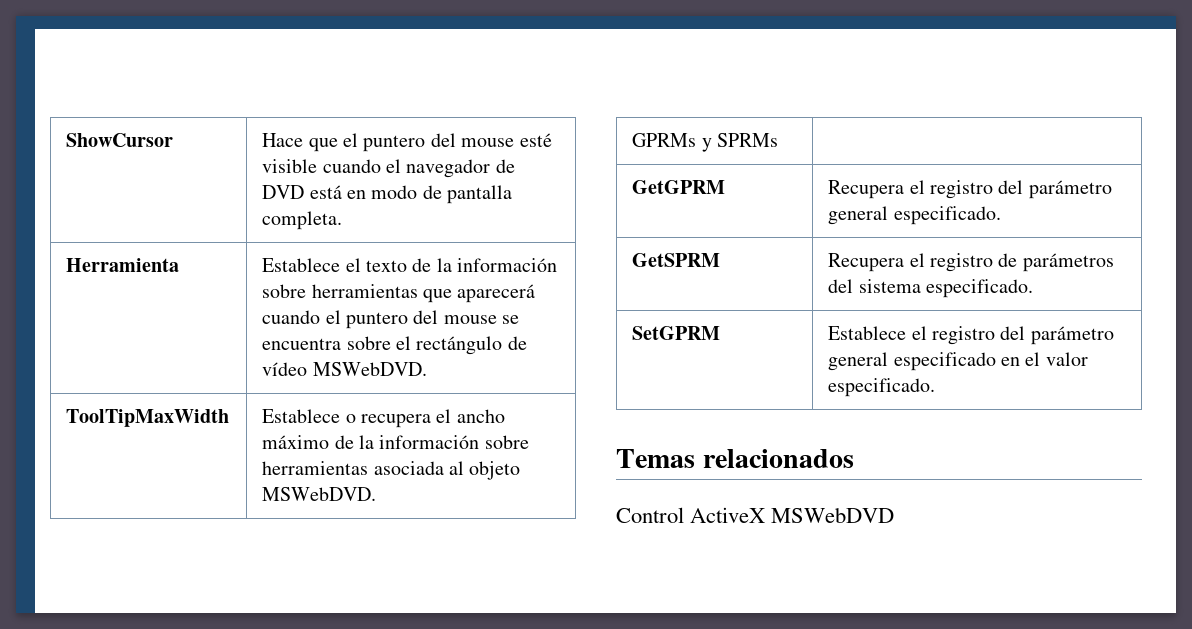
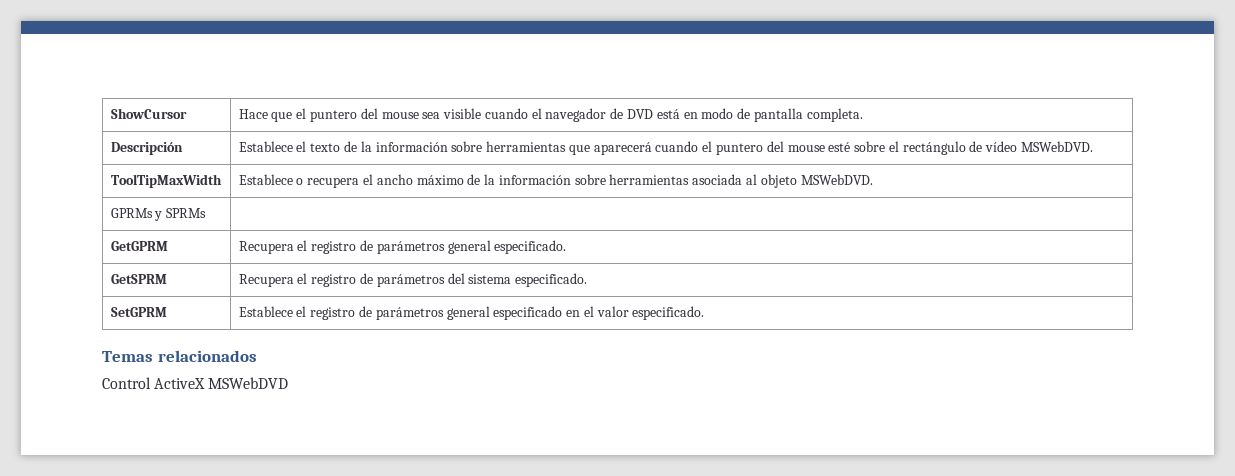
- ShowCursor | Hace que el puntero del mouse esté visible cuando el navegador de DVD está en modo de pantalla completa.
+ ShowCursor | Hace que el puntero del mouse sea visible cuando el navegador de DVD está en modo de pantalla completa.
- Herramienta | Establece el texto de la información sobre herramientas que aparecerá cuando el puntero del mouse se encuentra sobre el rectángulo de vídeo MSWebDVD.
+ Descripción | Establece el texto de la información sobre herramientas que aparecerá cuando el puntero del mouse esté sobre el rectángulo de vídeo MSWebDVD.
- GetGPRM | Recupera el registro del parámetro general especificado.
+ GetGPRM | Recupera el registro de parámetros general especificado.
- SetGPRM | Establece el registro del parámetro general especificado en el valor especificado.
+ SetGPRM | Establece el registro de parámetros general especificado en el valor especificado.

